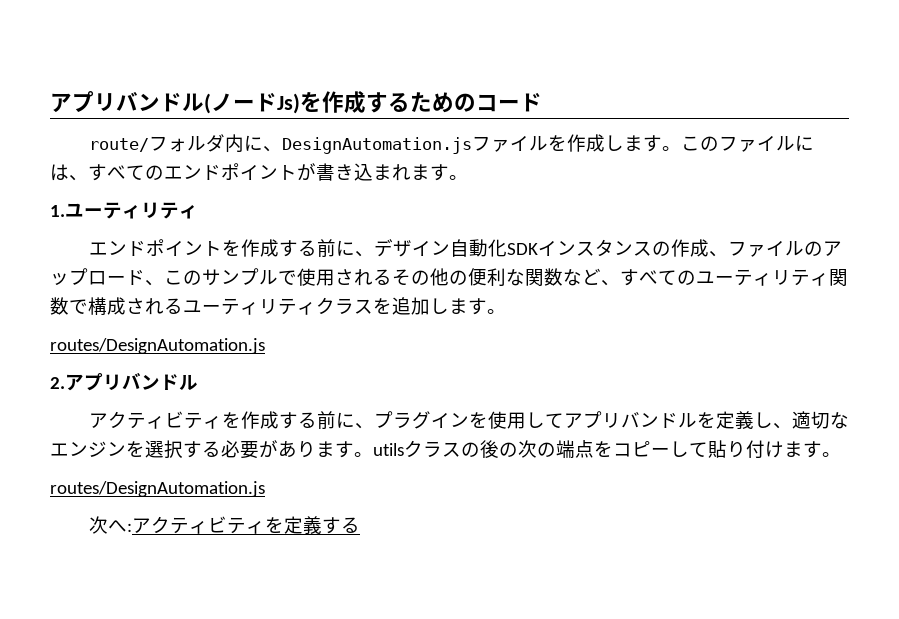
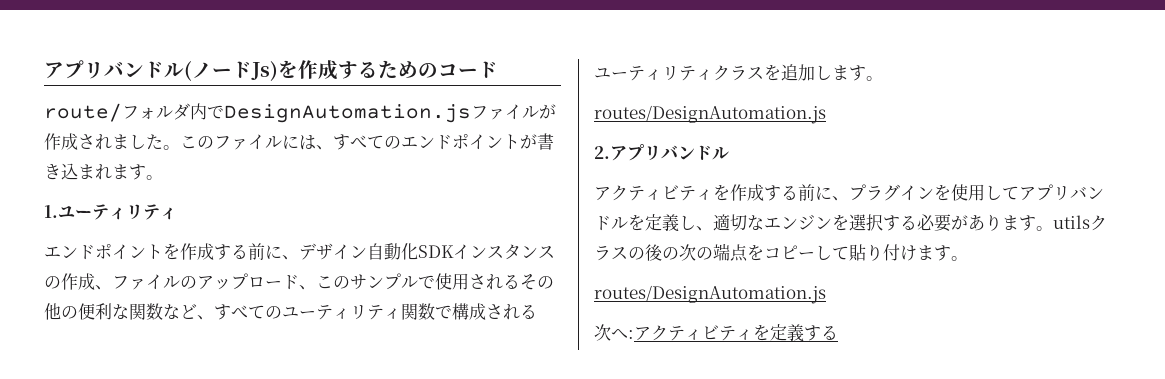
- route/フォルダ内に、DesignAutomation.jsファイルを作成します。
+ route/フォルダ内でDesignAutomation.jsファイルが作成されました。

